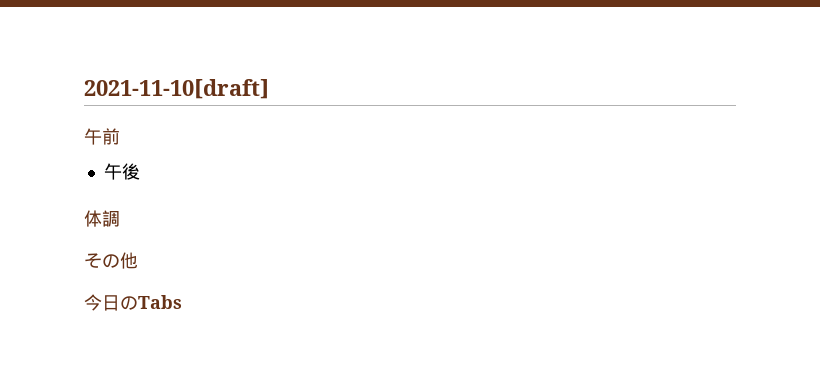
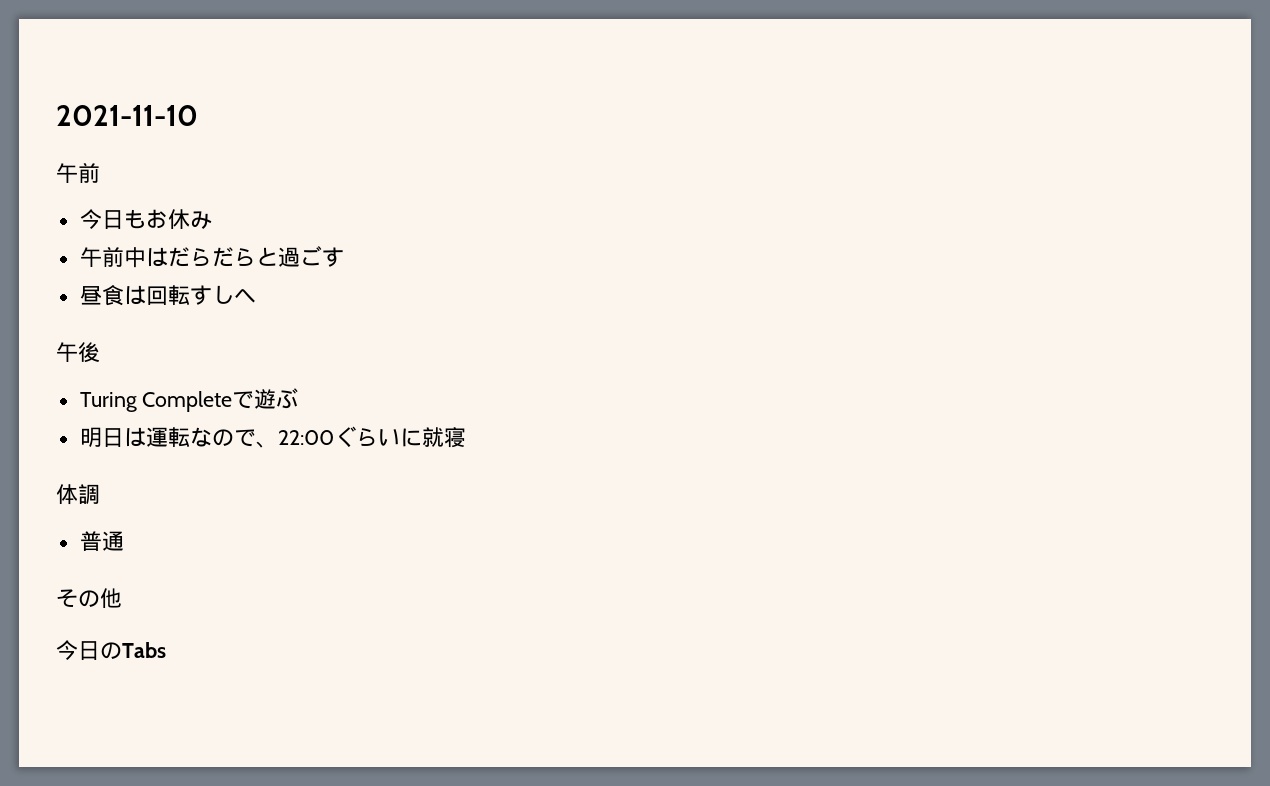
- 2021-11-10[draft]
+ 2021-11-10
+ 今日もお休み
+ 午前中はだらだらと過ごす
+ 昼食は回転すしへ
  午後
+ Turing Completeで遊ぶ
+ 明日は運転なので、22:00ぐらいに就寝
+ 普通

